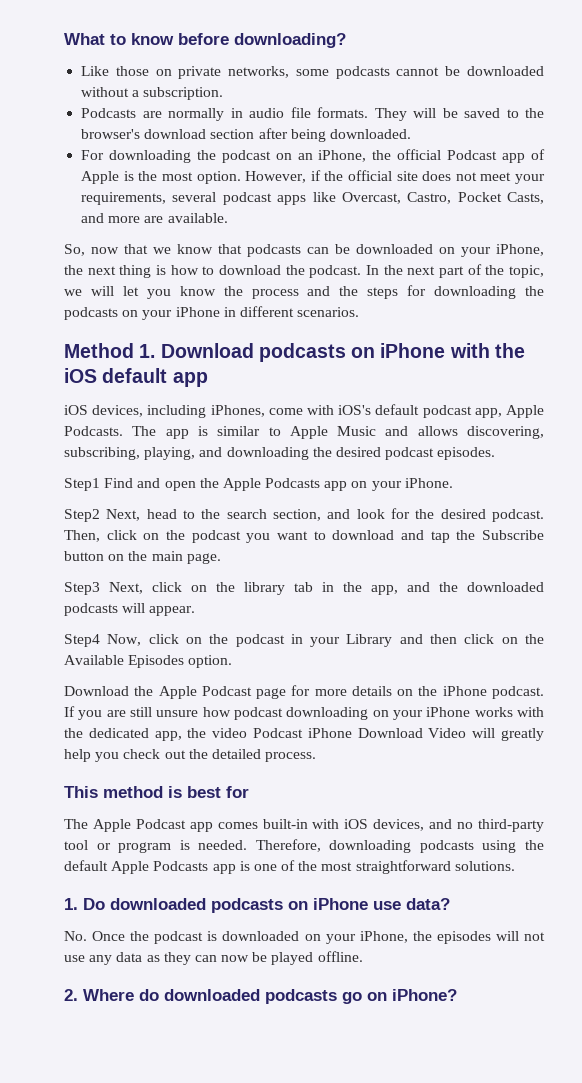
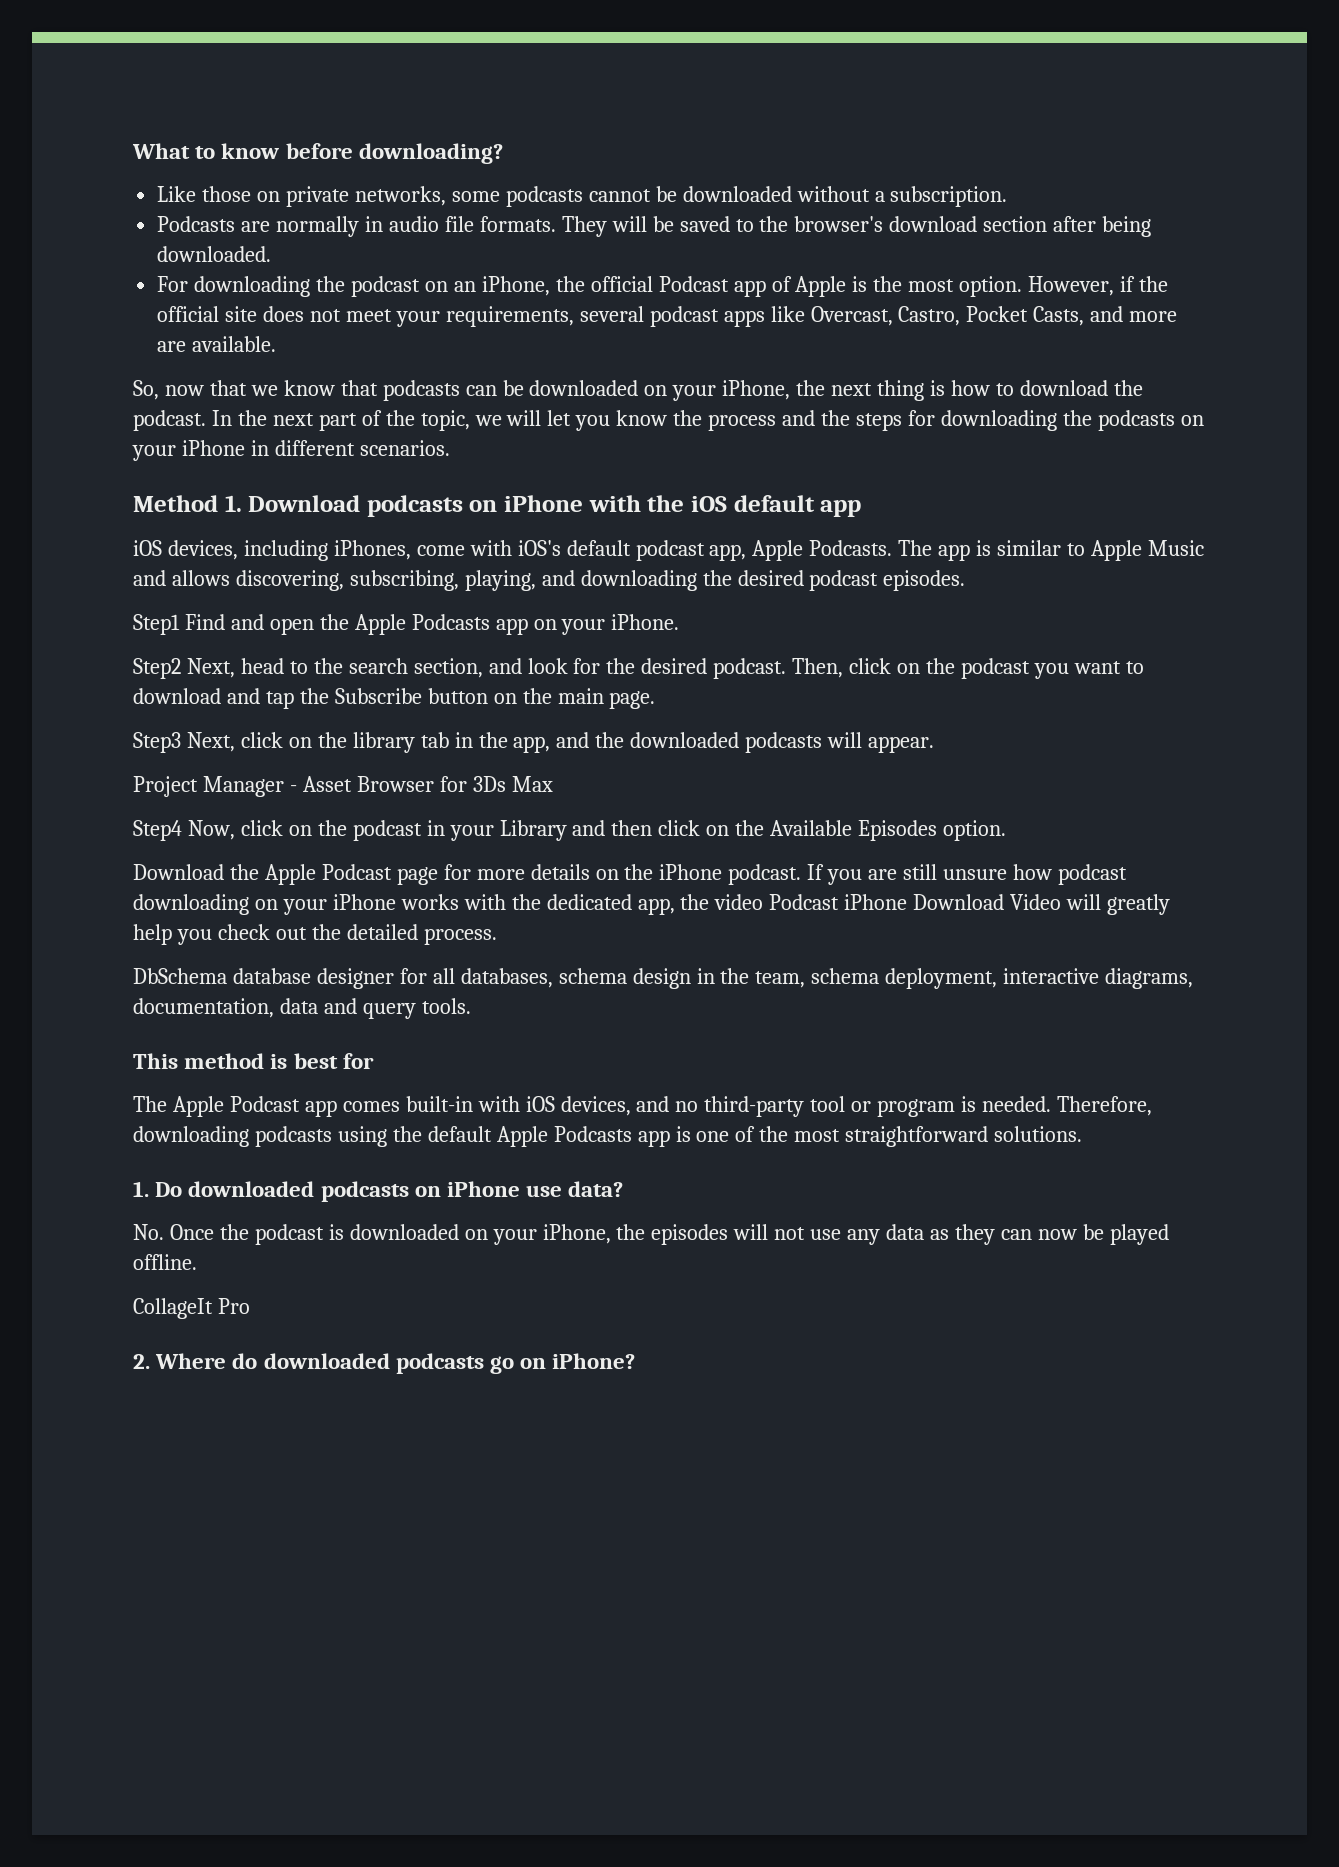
+ Project Manager - Asset Browser for 3Ds Max
+ DbSchema database designer for all databases, schema design in the team, schema deployment, interactive diagrams, documentation, data and query tools.
+ CollageIt Pro

